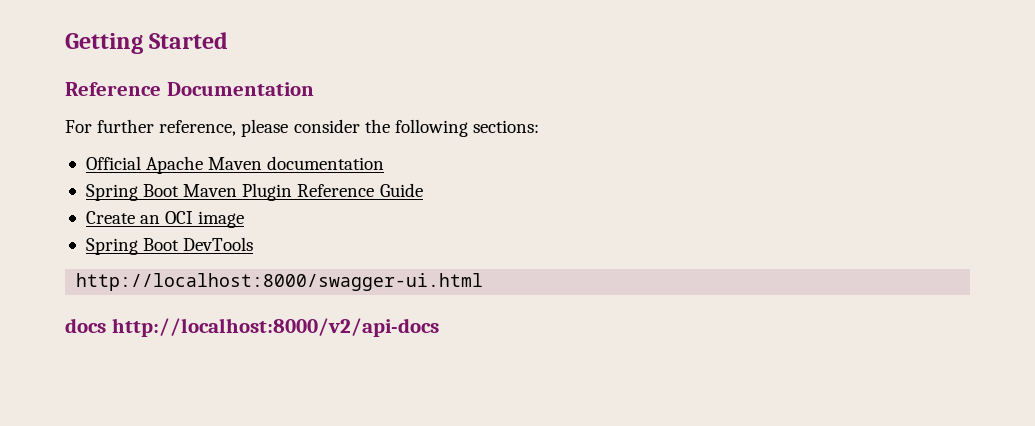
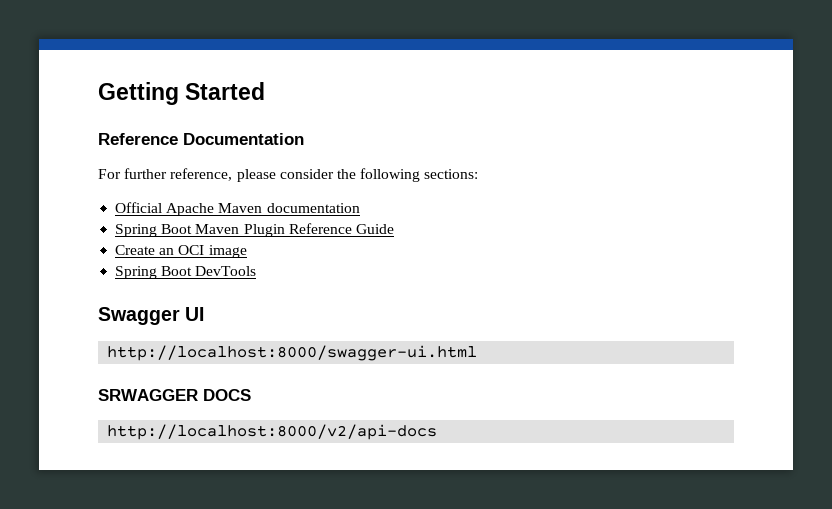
+ Swagger UI
- docs http://localhost:8000/v2/api-docs
+ SRWAGGER DOCS
+ http://localhost:8000/v2/api-docs

